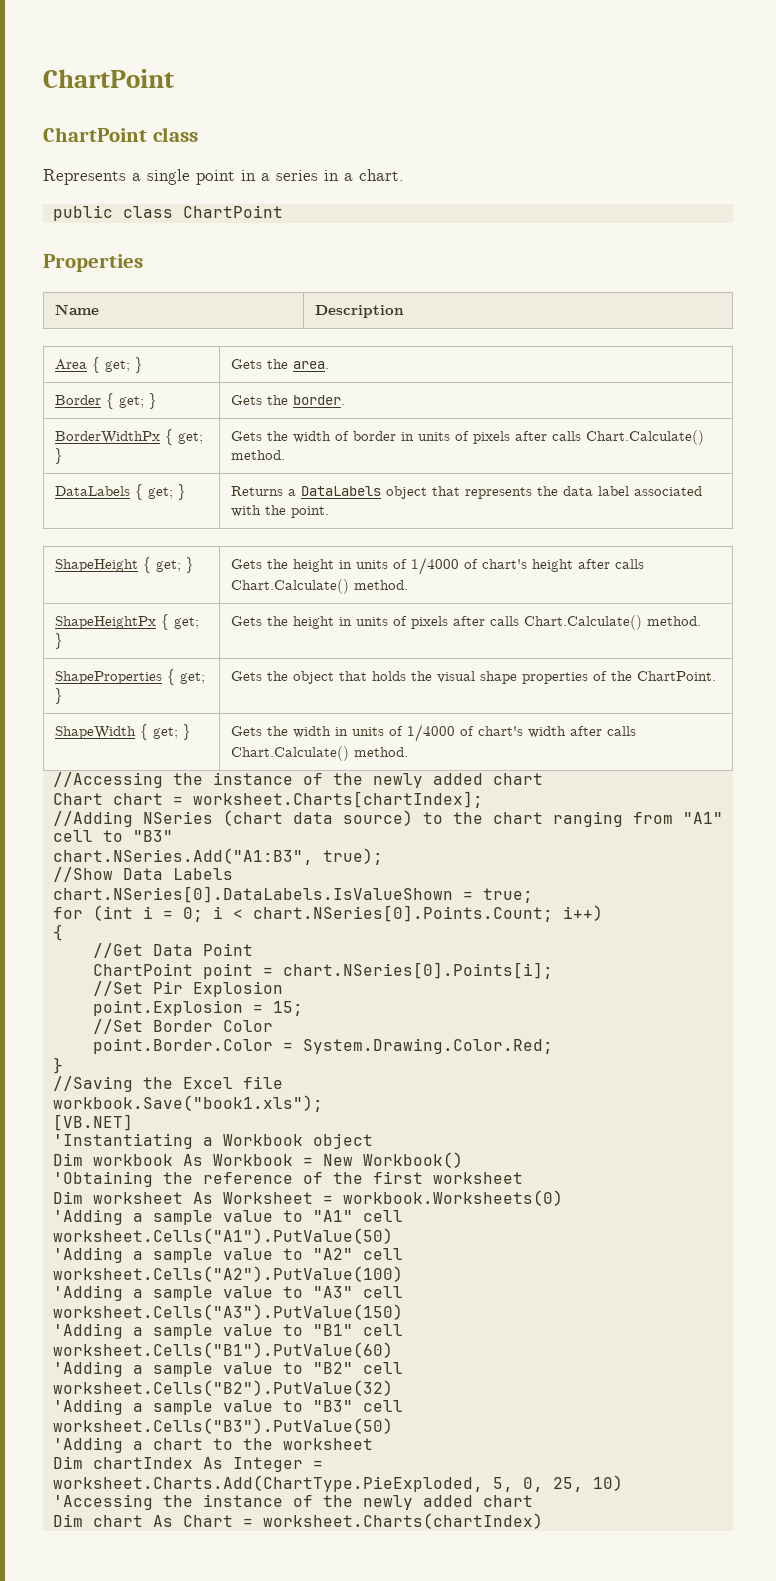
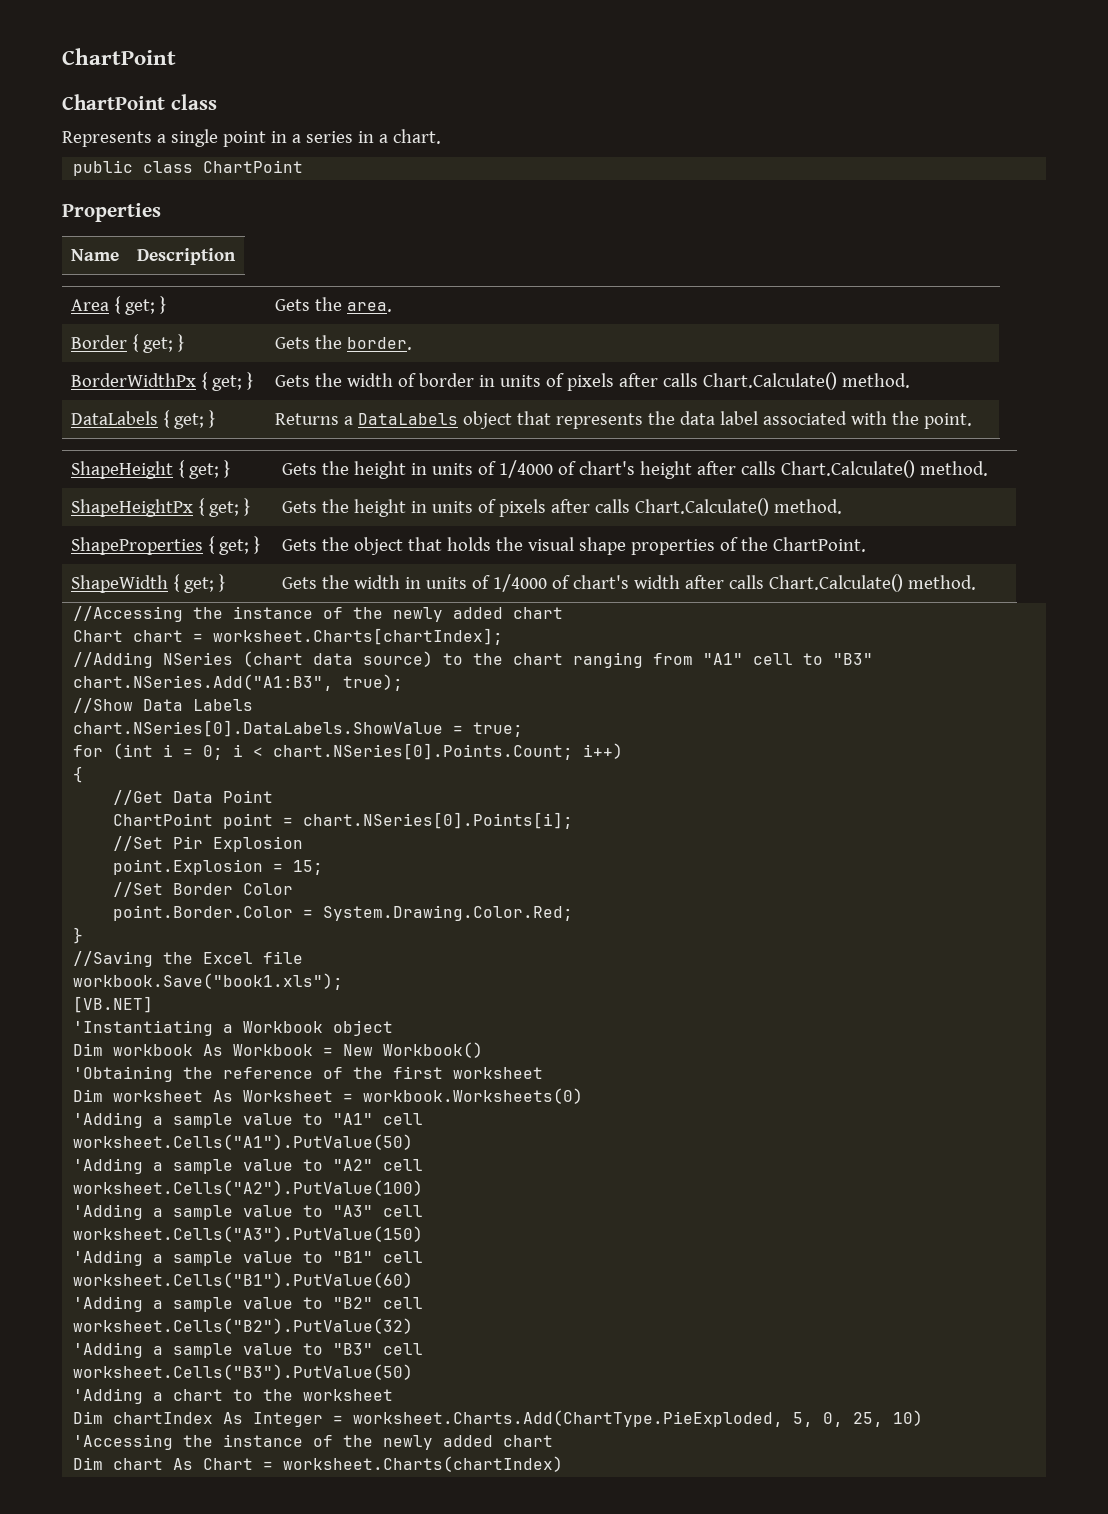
- chart.NSeries[0].DataLabels.IsValueShown = true;
+ chart.NSeries[0].DataLabels.ShowValue = true;

